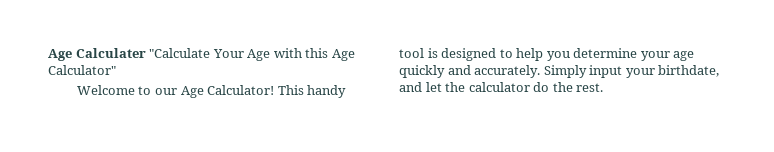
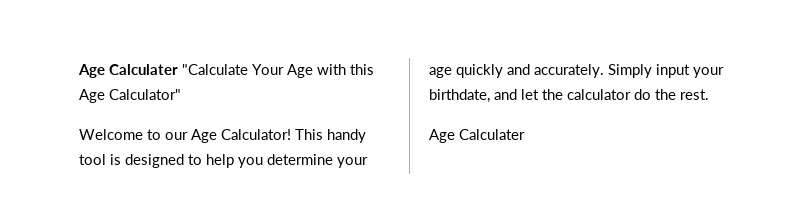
  Simply input your birthdate, and let the calculator do the rest.
+ Age Calculater

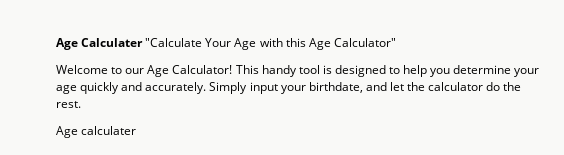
  Simply input your birthdate, and let the calculator do the rest.
- Age Calculater
+ Age calculater

